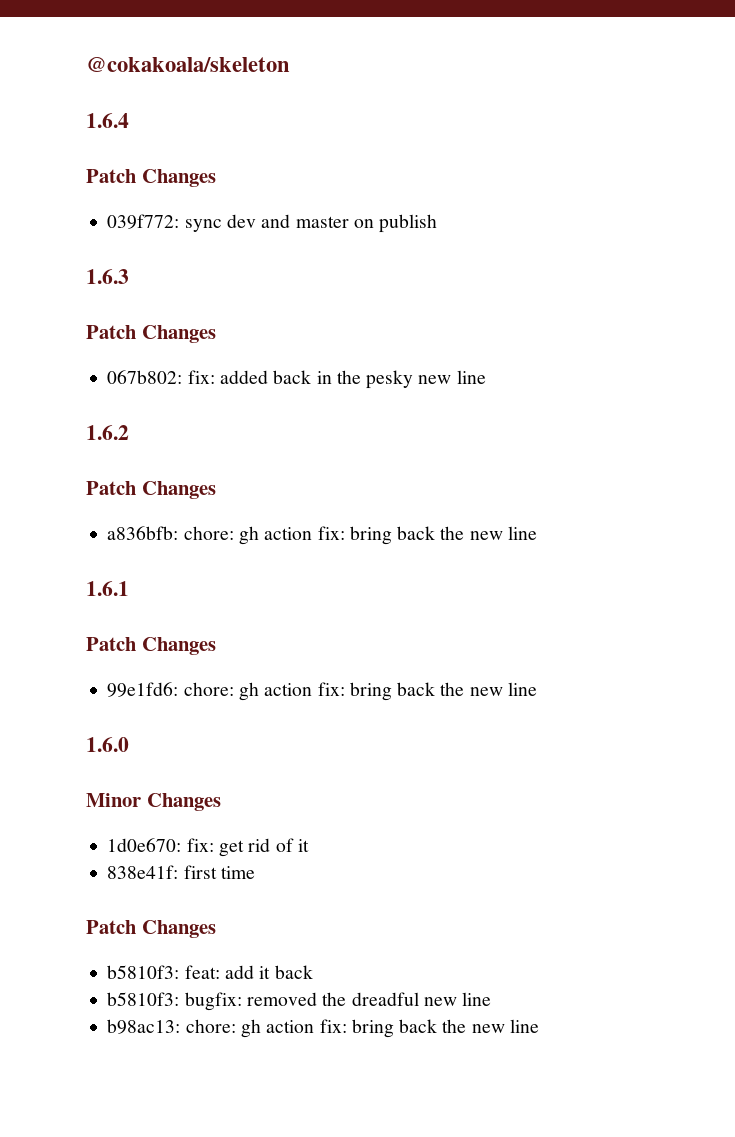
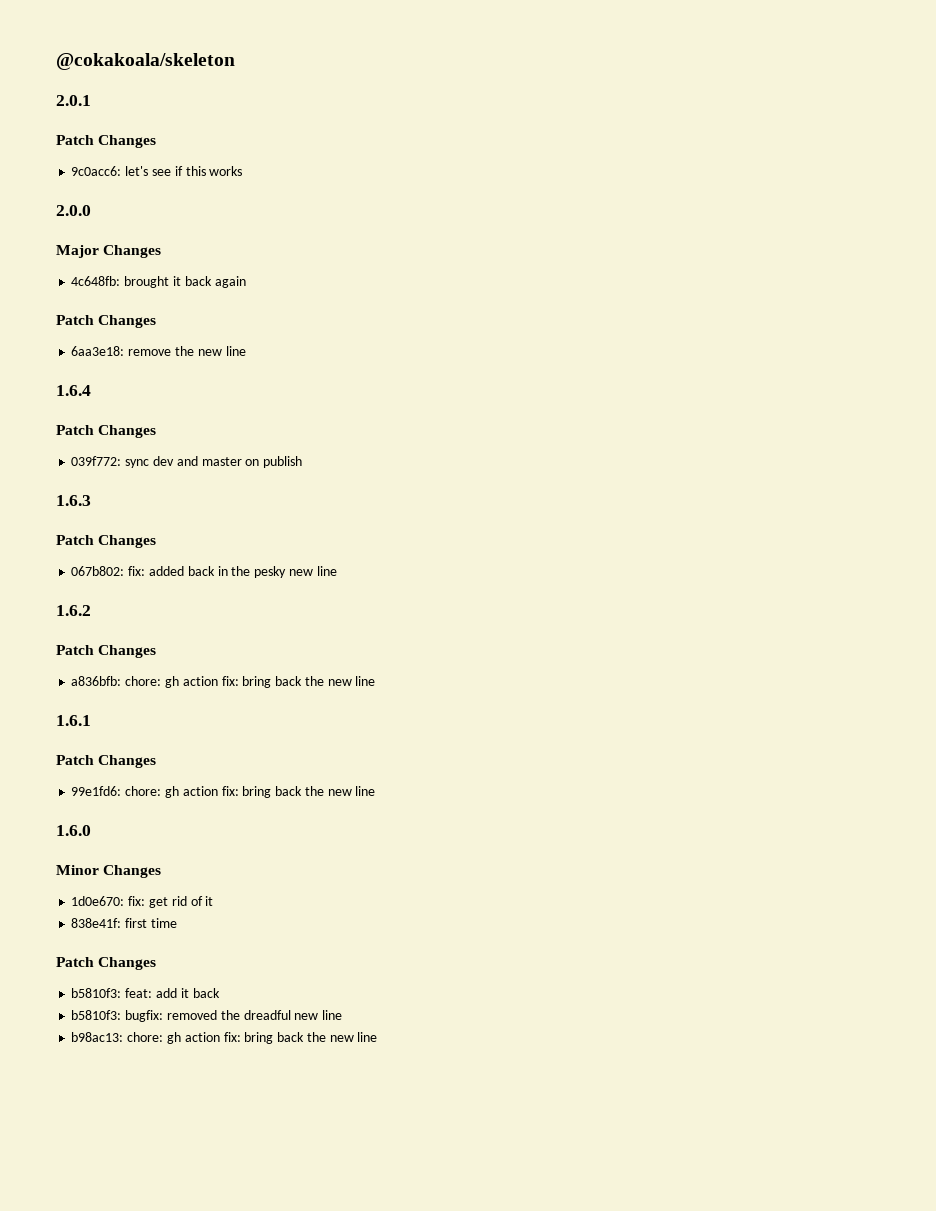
+ 2.0.1
+ Patch Changes
+ 9c0acc6: let's see if this works
+ 2.0.0
+ Major Changes
+ 4c648fb: brought it back again
+ Patch Changes
+ 6aa3e18: remove the new line

